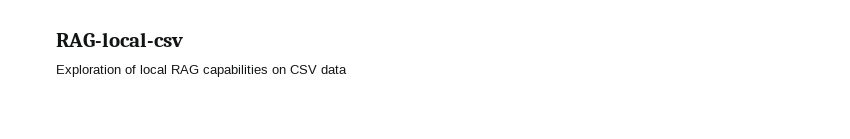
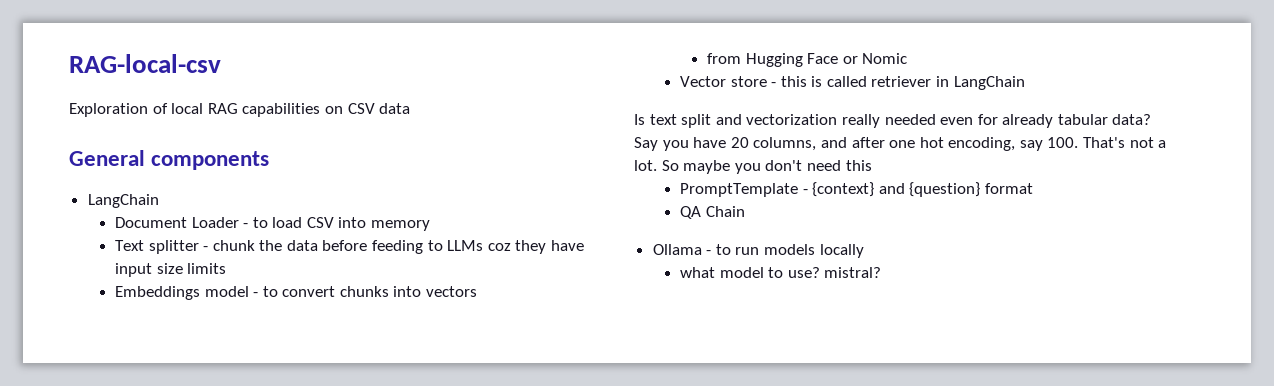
+ General components
+ LangChain
+ Document Loader - to load CSV into memory
+ Text splitter - chunk the data before feeding to LLMs coz they have input size limits
+ Embeddings model - to convert chunks into vectors
+ from Hugging Face or Nomic
+ Vector store - this is called retriever in LangChain
+ Is text split and vectorization really needed even for already tabular data? Say you have 20 columns, and after one hot encoding, say 100. That's not a lot. So maybe you don't need this
+ PromptTemplate - {context} and {question} format
+ QA Chain
+ Ollama - to run models locally
+ what model to use? mistral?

